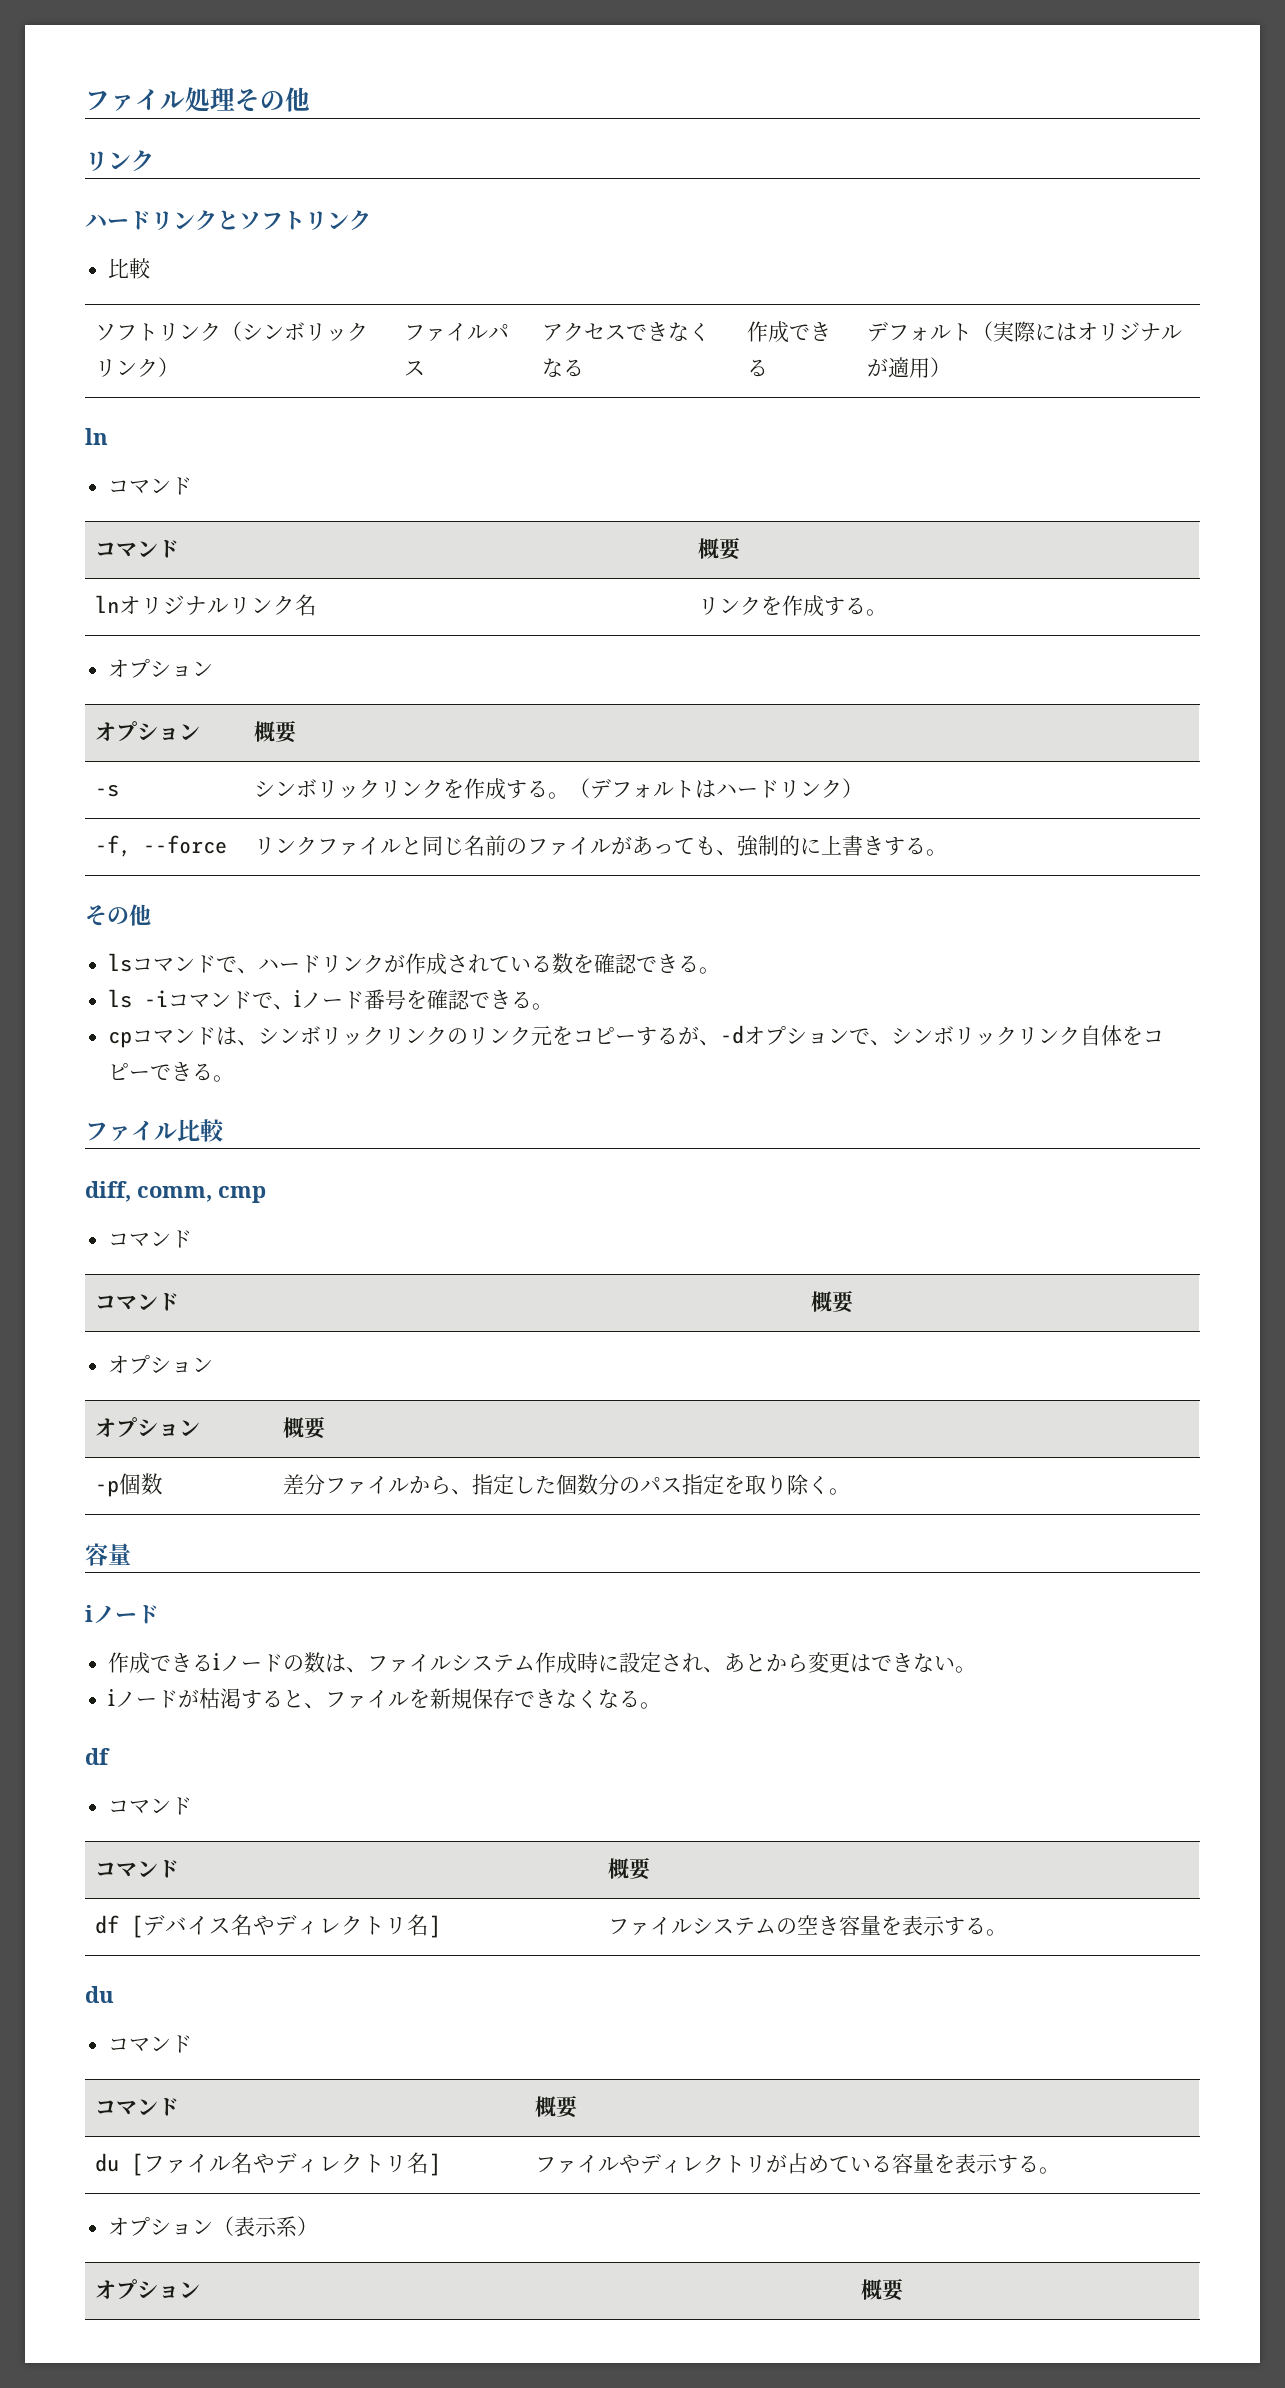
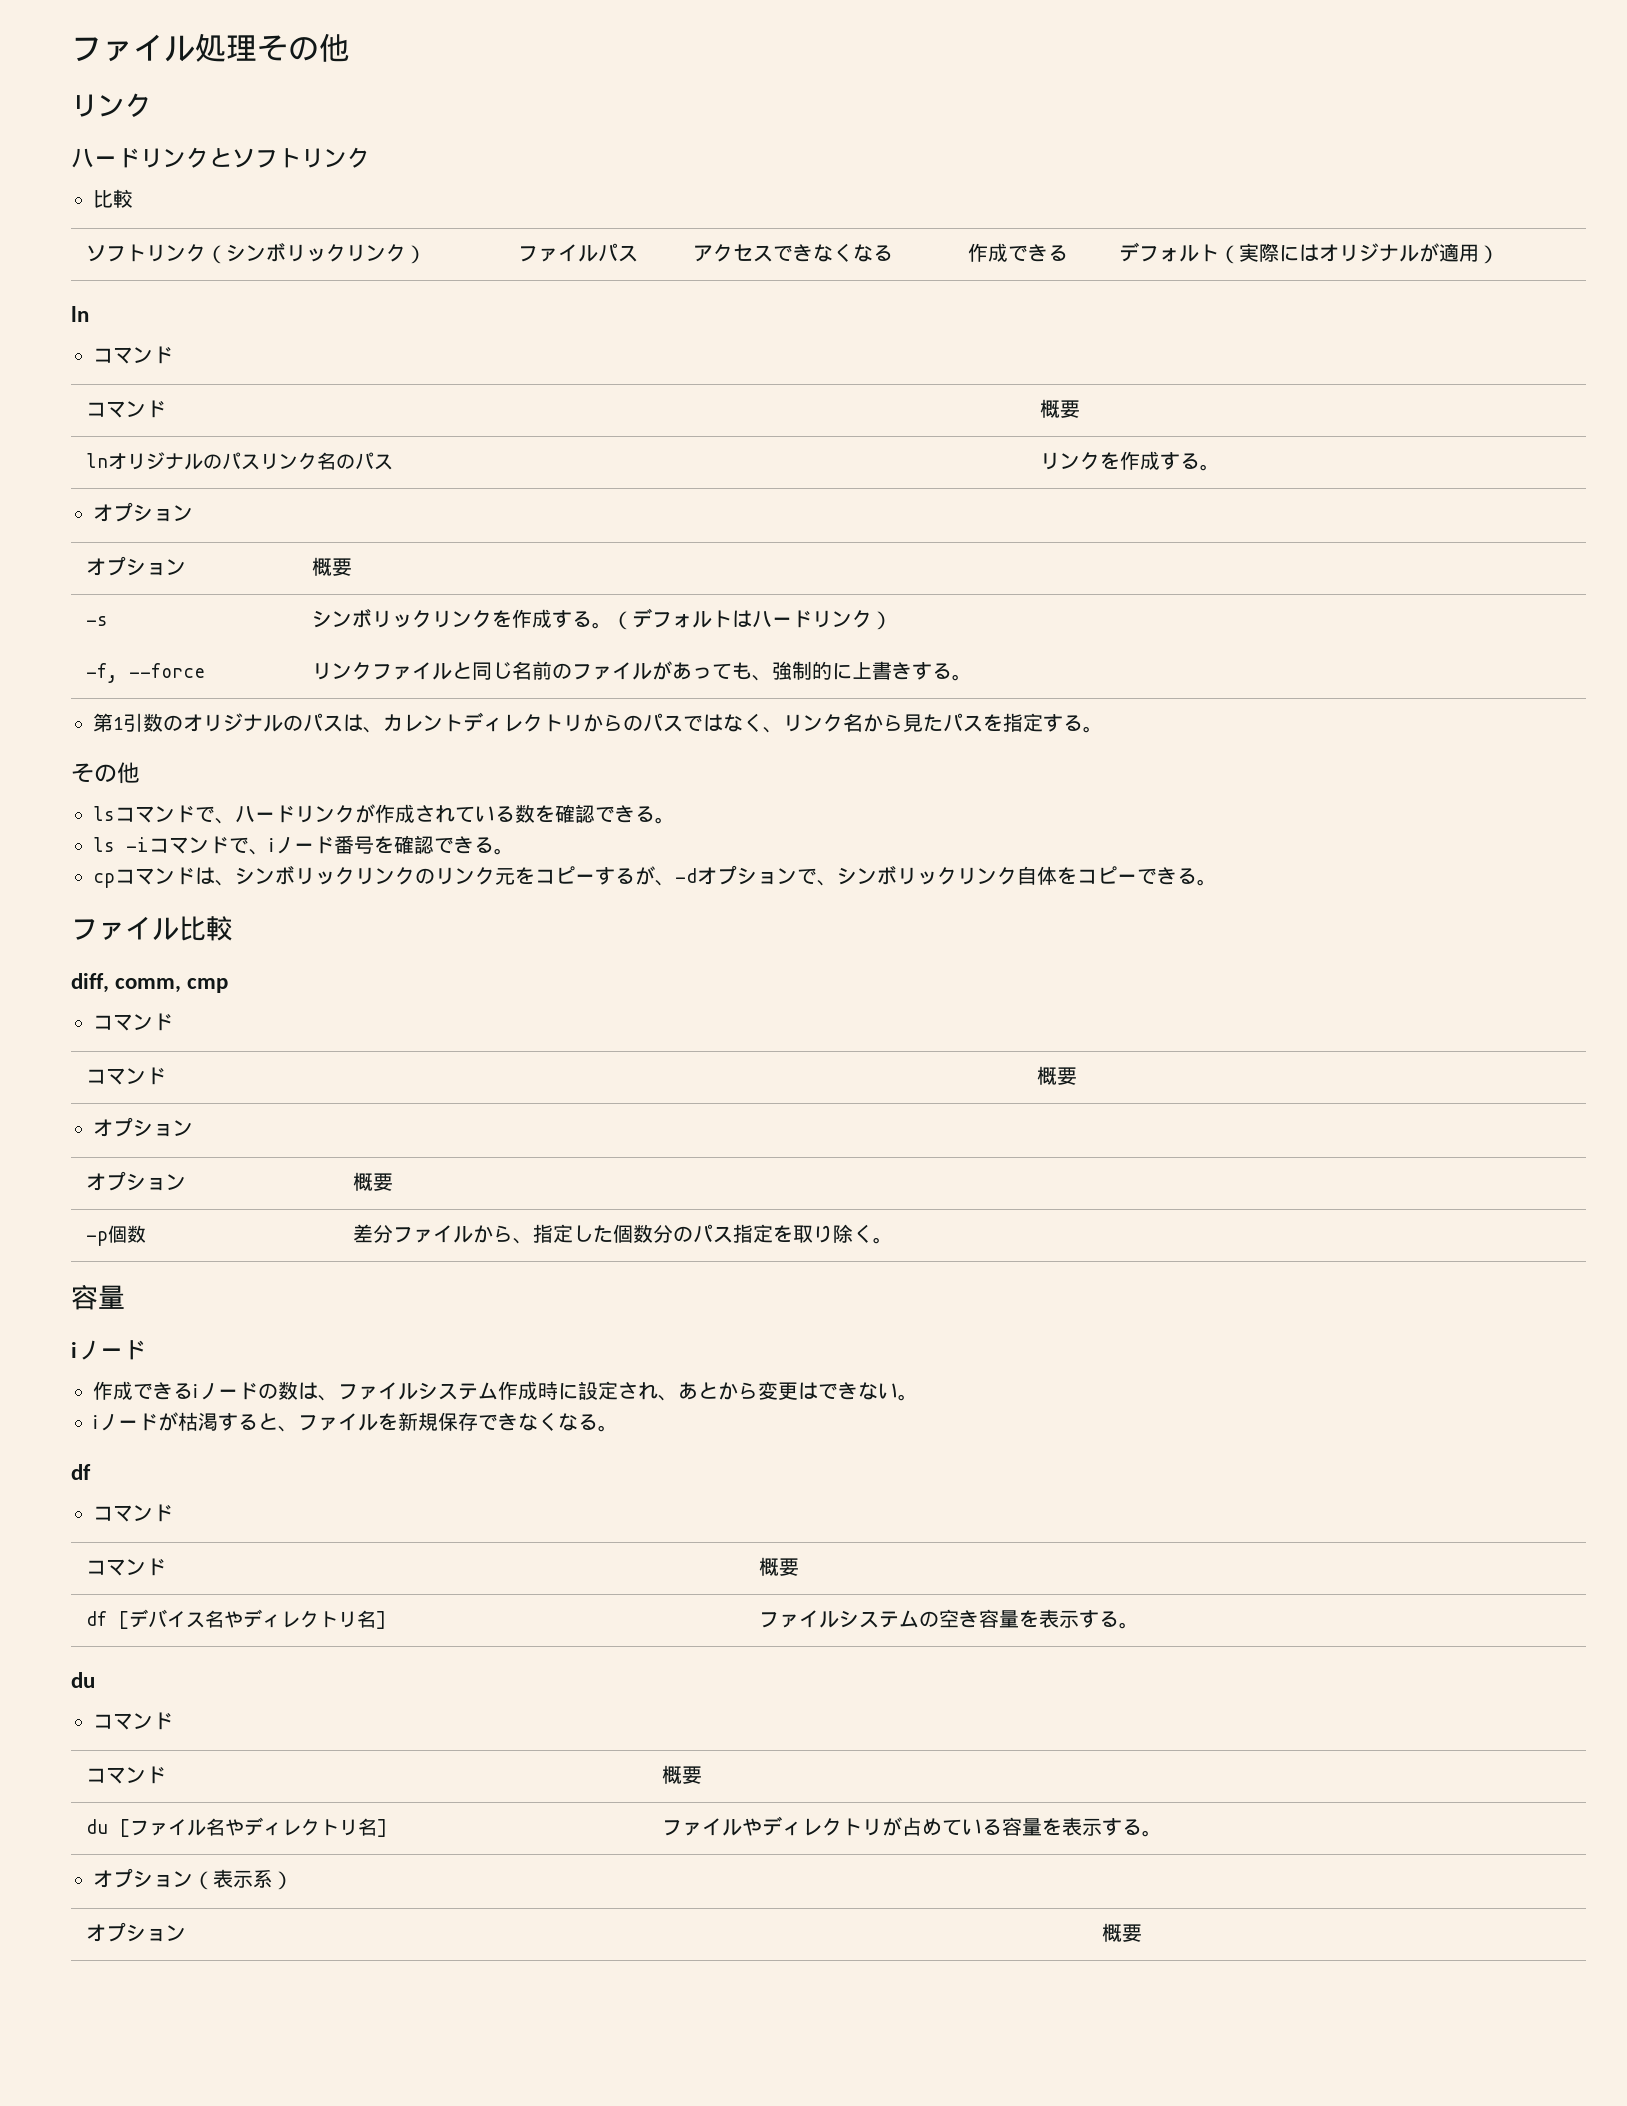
- lnオリジナルリンク名 | リンクを作成する。
+ lnオリジナルのパスリンク名のパス | リンクを作成する。
+ 第1引数のオリジナルのパスは、カレントディレクトリからのパスではなく、リンク名から見たパスを指定する。

